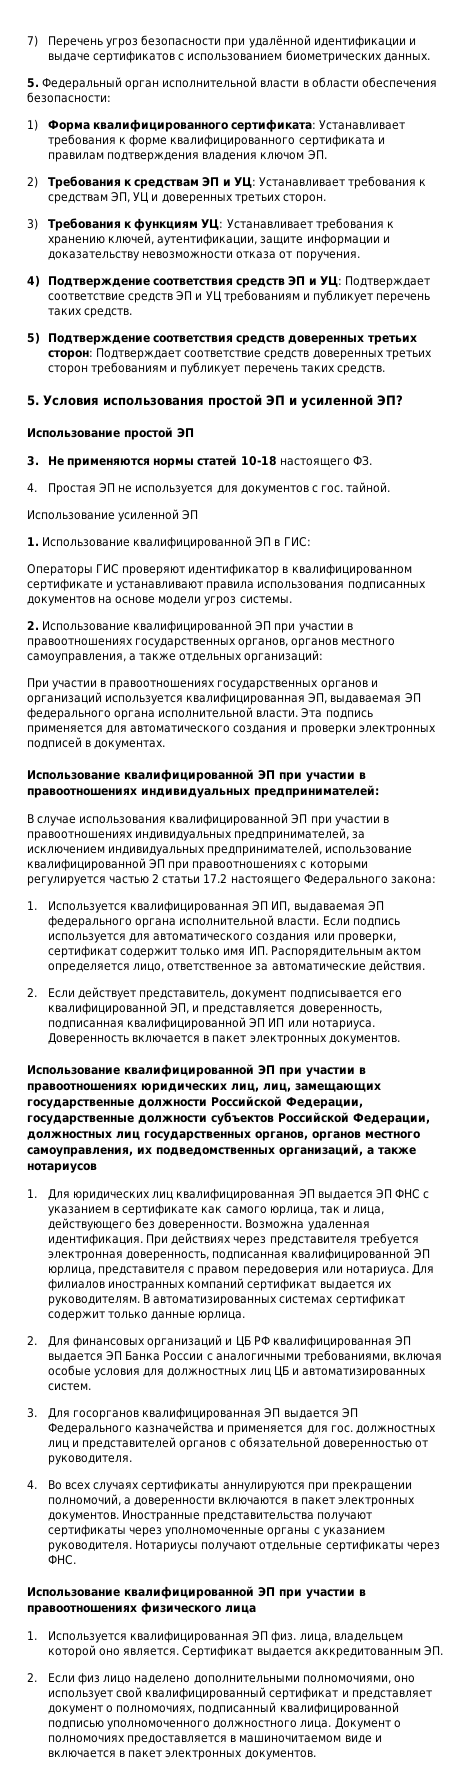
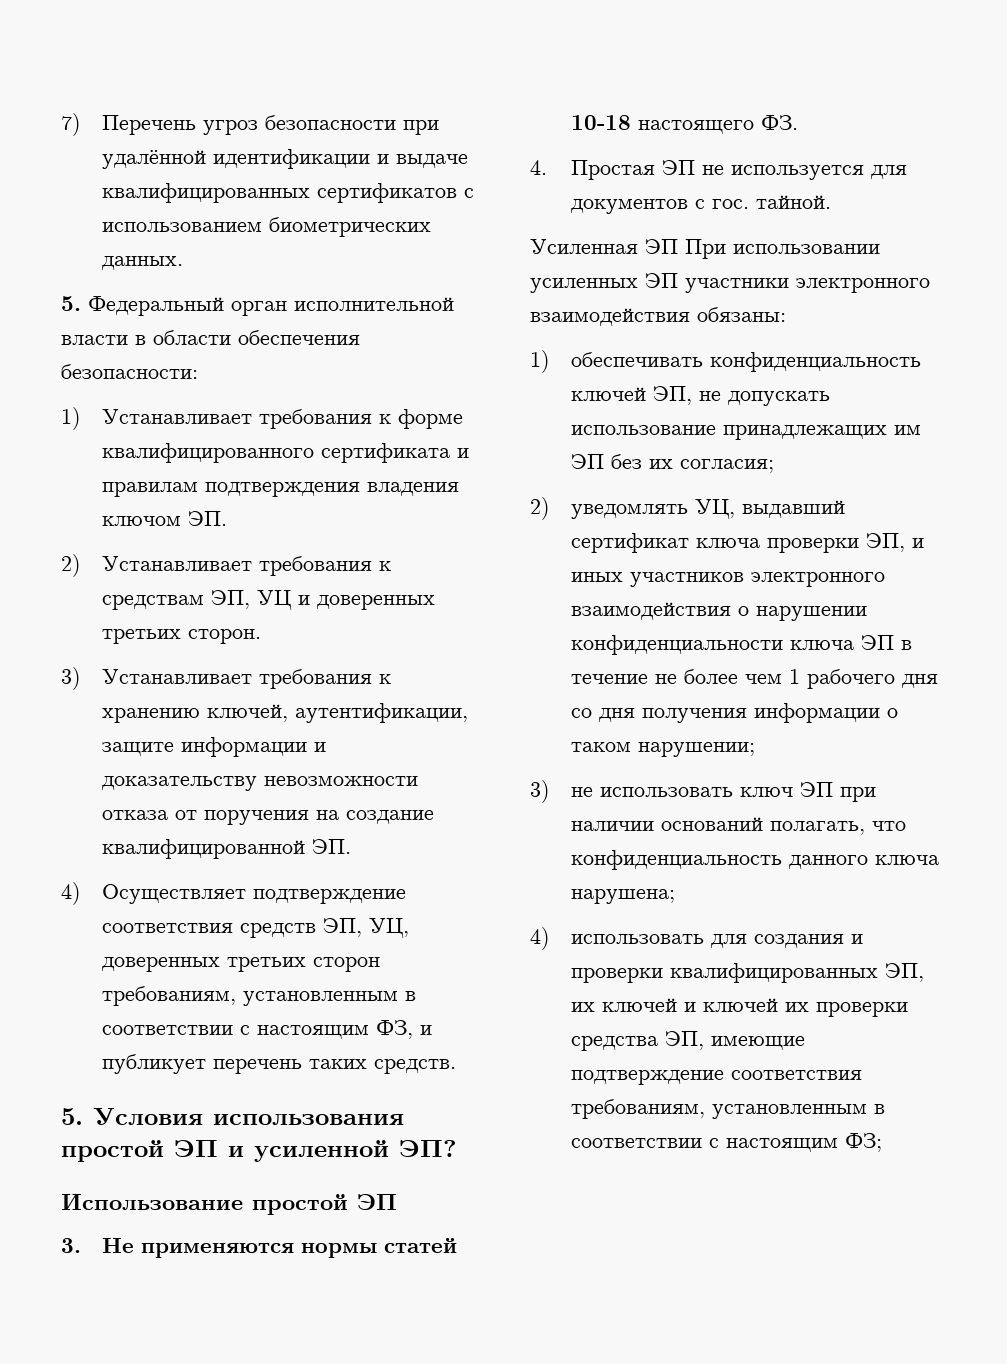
- 7) Перечень угроз безопасности при удалённой идентификации и выдаче сертификатов с использованием биометрических данных.
+ 7) Перечень угроз безопасности при удалённой идентификации и выдаче квалифицированных сертификатов с использованием биометрических данных.
- 1) Форма квалифицированного сертификата: Устанавливает требования к форме квалифицированного сертификата и правилам подтверждения владения ключом ЭП.
+ 1) Устанавливает требования к форме квалифицированного сертификата и правилам подтверждения владения ключом ЭП.
- 2) Требования к средствам ЭП и УЦ: Устанавливает требования к средствам ЭП, УЦ и доверенных третьих сторон.
+ 2) Устанавливает требования к средствам ЭП, УЦ и доверенных третьих сторон.
- 3) Требования к функциям УЦ: Устанавливает требования к хранению ключей, аутентификации, защите информации и доказательству невозможности отказа от поручения.
- 4) Подтверждение соответствия средств ЭП и УЦ: Подтверждает соответствие средств ЭП и УЦ требованиям и публикует перечень таких средств.
- 5) Подтверждение соответствия средств доверенных третьих сторон: Подтверждает соответствие средств доверенных третьих сторон требованиям и публикует перечень таких средств.
+ 3) Устанавливает требования к хранению ключей, аутентификации, защите информации и доказательству невозможности отказа от поручения на создание квалифицированной ЭП.
+ 4) Осуществляет подтверждение соответствия средств ЭП, УЦ, доверенных третьих сторон требованиям, установленным в соответствии с настоящим ФЗ, и публикует перечень таких средств.
- Использование усиленной ЭП
- 1. Использование квалифицированной ЭП в ГИС:
- Операторы ГИС проверяют идентификатор в квалифицированном сертификате и устанавливают правила использования подписанных документов на основе модели угроз системы.
- 2. Использование квалифицированной ЭП при участии в правоотношениях государственных органов, органов местного самоуправления, а также отдельных организаций:
- При участии в правоотношениях государственных органов и организаций используется квалифицированная ЭП, выдаваемая ЭП федерального органа исполнительной власти. Эта подпись применяется для автоматического создания и проверки электронных подписей в документах.
- Использование квалифицированной ЭП при участии в правоотношениях индивидуальных предпринимателей:
- В случае использования квалифицированной ЭП при участии в правоотношениях индивидуальных предпринимателей, за исключением индивидуальных предпринимателей, использование квалифицированной ЭП при правоотношениях с которыми регулируется частью 2 статьи 17.2 настоящего Федерального закона:
- 1. Используется квалифицированная ЭП ИП, выдаваемая ЭП федерального органа исполнительной власти. Если подпись используется для автоматического создания или проверки, сертификат содержит только имя ИП. Распорядительным актом определяется лицо, ответственное за автоматические действия.
- 2. Если действует представитель, документ подписывается его квалифицированной ЭП, и представляется доверенность, подписанная квалифицированной ЭП ИП или нотариуса. Доверенность включается в пакет электронных документов.
- Использование квалифицированной ЭП при участии в правоотношениях юридических лиц, лиц, замещающих государственные должности Российской Федерации, государственные должности субъектов Российской Федерации, должностных лиц государственных органов, органов местного самоуправления, их подведомственных организаций, а также нотариусов
- 1. Для юридических лиц квалифицированная ЭП выдается ЭП ФНС с указанием в сертификате как самого юрлица, так и лица, действующего без доверенности. Возможна удаленная идентификация. При действиях через представителя требуется электронная доверенность, подписанная квалифицированной ЭП юрлица, представителя с правом передоверия или нотариуса. Для филиалов иностранных компаний сертификат выдается их руководителям. В автоматизированных системах сертификат содержит только данные юрлица.
- 2. Для финансовых организаций и ЦБ РФ квалифицированная ЭП выдается ЭП Банка России с аналогичными требованиями, включая особые условия для должностных лиц ЦБ и автоматизированных систем.
- 3. Для госорганов квалифицированная ЭП выдается ЭП Федерального казначейства и применяется для гос. должностных лиц и представителей органов с обязательной доверенностью от руководителя.
- 4. Во всех случаях сертификаты аннулируются при прекращении полномочий, а доверенности включаются в пакет электронных документов. Иностранные представительства получают сертификаты через уполномоченные органы с указанием руководителя. Нотариусы получают отдельные сертификаты через ФНС.
- Использование квалифицированной ЭП при участии в правоотношениях физического лица
- 1. Используется квалифицированная ЭП физ. лица, владельцем которой оно является. Сертификат выдается аккредитованным ЭП.
- 2. Если физ лицо наделено дополнительными полномочиями, оно использует свой квалифицированный сертификат и представляет документ о полномочиях, подписанный квалифицированной подписью уполномоченного должностного лица. Документ о полномочиях предоставляется в машиночитаемом виде и включается в пакет электронных документов.
+ Усиленная ЭП При использовании усиленных ЭП участники электронного взаимодействия обязаны:
+ 1) обеспечивать конфиденциальность ключей ЭП, не допускать использование принадлежащих им ЭП без их согласия;
+ 2) уведомлять УЦ, выдавший сертификат ключа проверки ЭП, и иных участников электронного взаимодействия о нарушении конфиденциальности ключа ЭП в течение не более чем 1 рабочего дня со дня получения информации о таком нарушении;
+ 3) не использовать ключ ЭП при наличии оснований полагать, что конфиденциальность данного ключа нарушена;
+ 4) использовать для создания и проверки квалифицированных ЭП, их ключей и ключей их проверки средства ЭП, имеющие подтверждение соответствия требованиям, установленным в соответствии с настоящим ФЗ;

